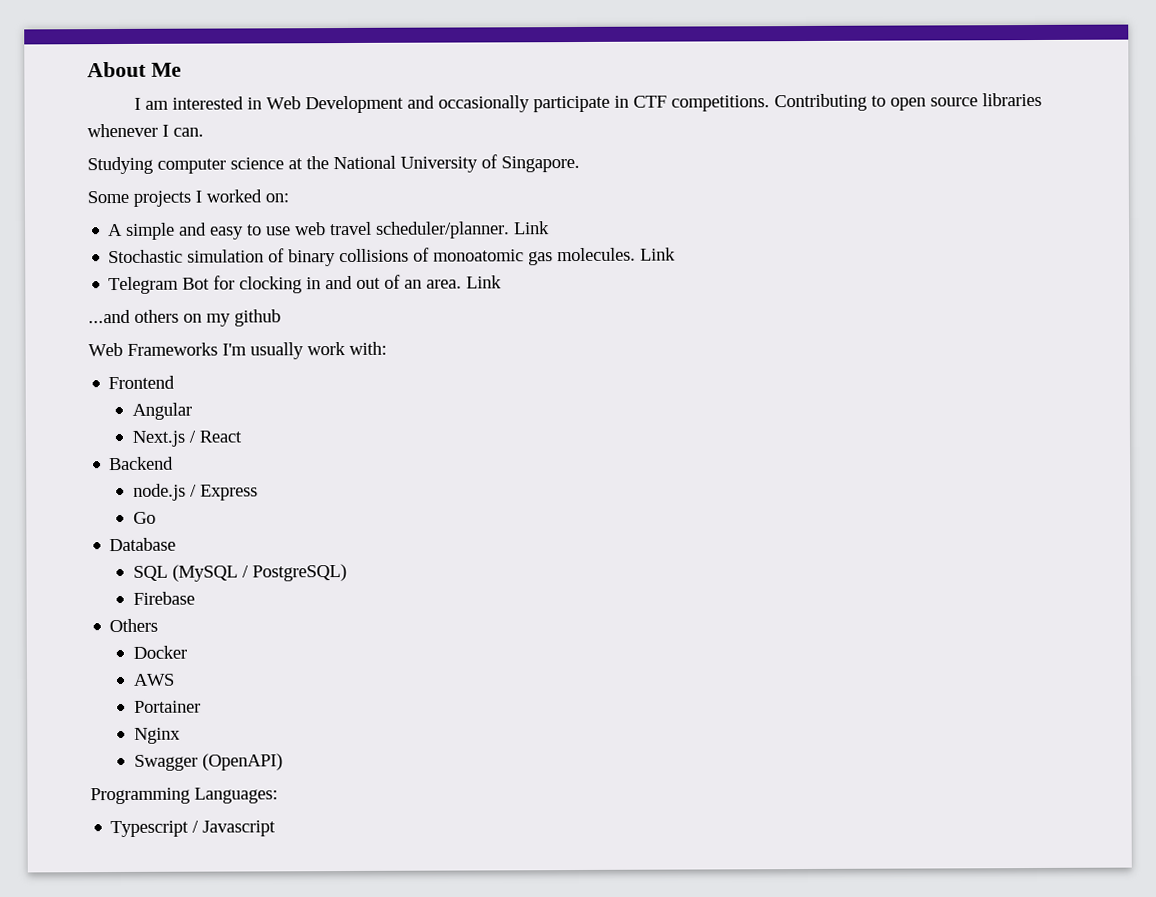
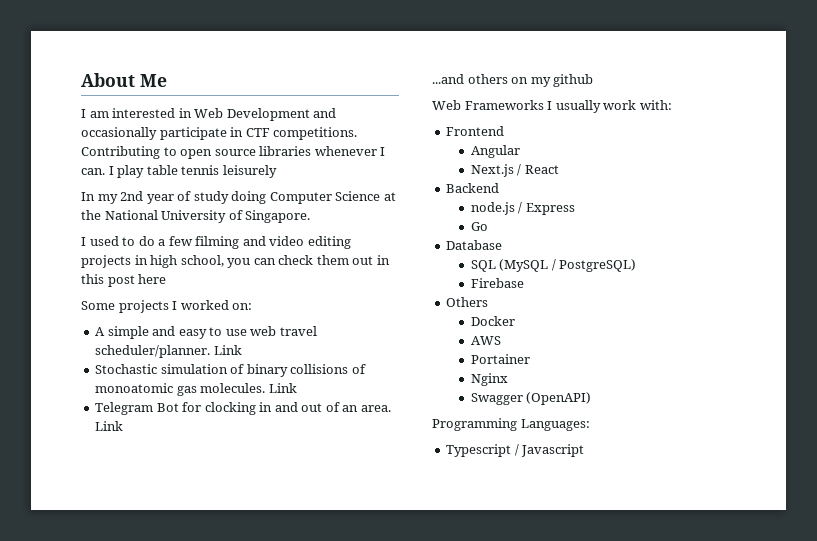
- Contributing to open source libraries whenever I can.
- Studying computer science at the National University of Singapore.
+ Contributing to open source libraries whenever I can. I play table tennis leisurely
+ In my 2nd year of study doing Computer Science at the National University of Singapore.
+ I used to do a few filming and video editing projects in high school, you can check them out in this post here
- Web Frameworks I'm usually work with:
+ Web Frameworks I usually work with:

